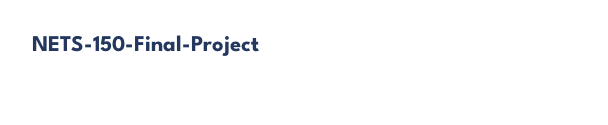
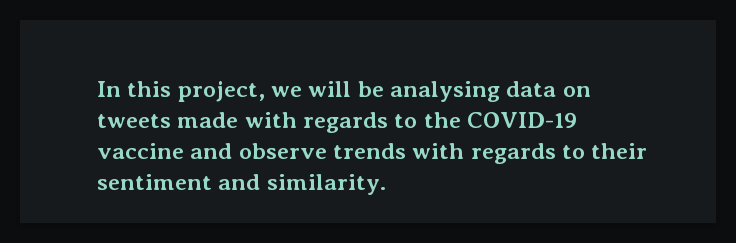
- NETS-150-Final-Project
+ In this project, we will be analysing data on tweets made with regards to the COVID-19 vaccine and observe trends with regards to their sentiment and similarity.

